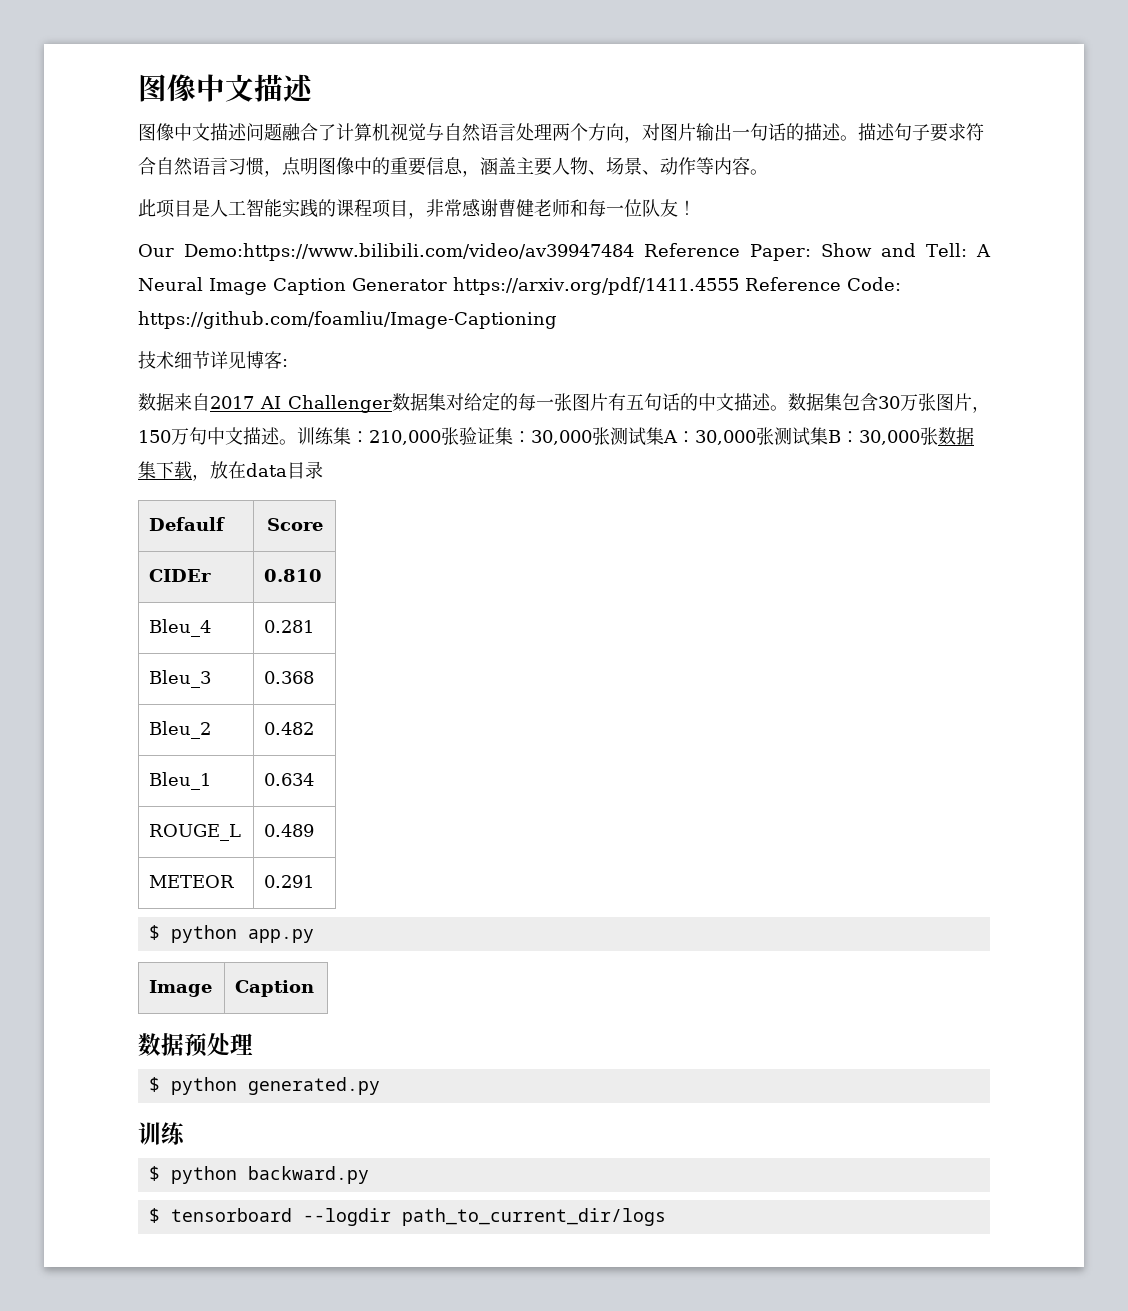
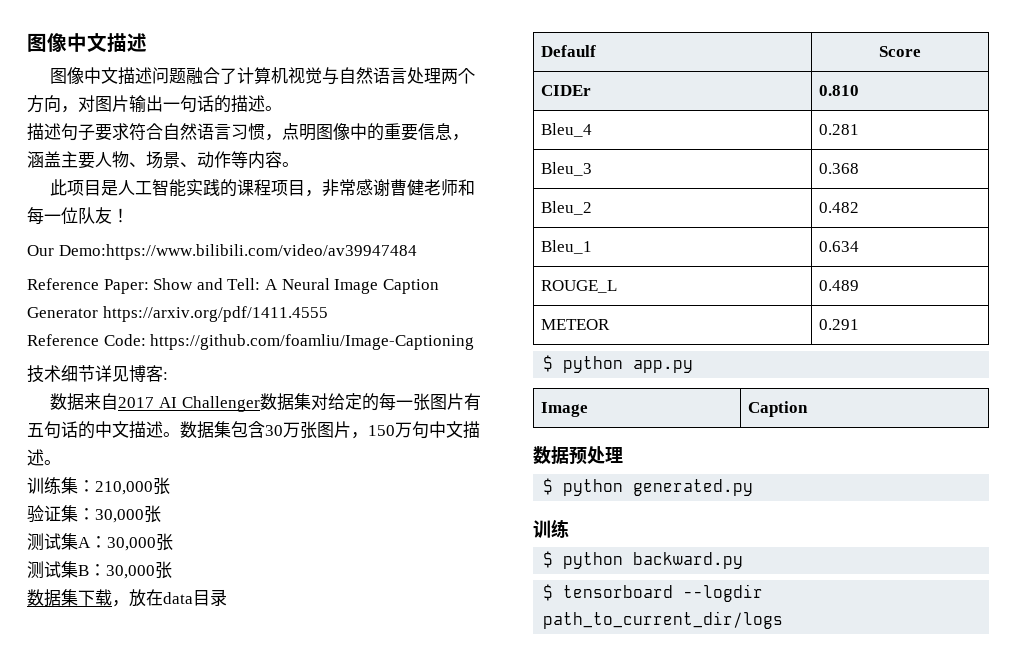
- 图像中文描述问题融合了计算机视觉与自然语言处理两个方向，对图片输出一句话的描述。描述句子要求符合自然语言习惯，点明图像中的重要信息，涵盖主要人物、场景、动作等内容。
+ 图像中文描述问题融合了计算机视觉与自然语言处理两个方向，对图片输出一句话的描述。
+ 描述句子要求符合自然语言习惯，点明图像中的重要信息，涵盖主要人物、场景、动作等内容。
- Our Demo:https://www.bilibili.com/video/av39947484 Reference Paper: Show and Tell: A Neural Image Caption Generator https://arxiv.org/pdf/1411.4555 Reference Code: https://github.com/foamliu/Image-Captioning
+ Our Demo:https://www.bilibili.com/video/av39947484
+ Reference Paper: Show and Tell: A Neural Image Caption Generator https://arxiv.org/pdf/1411.4555
+ Reference Code: https://github.com/foamliu/Image-Captioning
- 数据集包含30万张图片，150万句中文描述。训练集：210,000张验证集：30,000张测试集A：30,000张测试集B：30,000张数据集下载，放在data目录
+ 数据集包含30万张图片，150万句中文描述。
+ 训练集：210,000张
+ 验证集：30,000张
+ 测试集A：30,000张
+ 测试集B：30,000张
+ 数据集下载，放在data目录

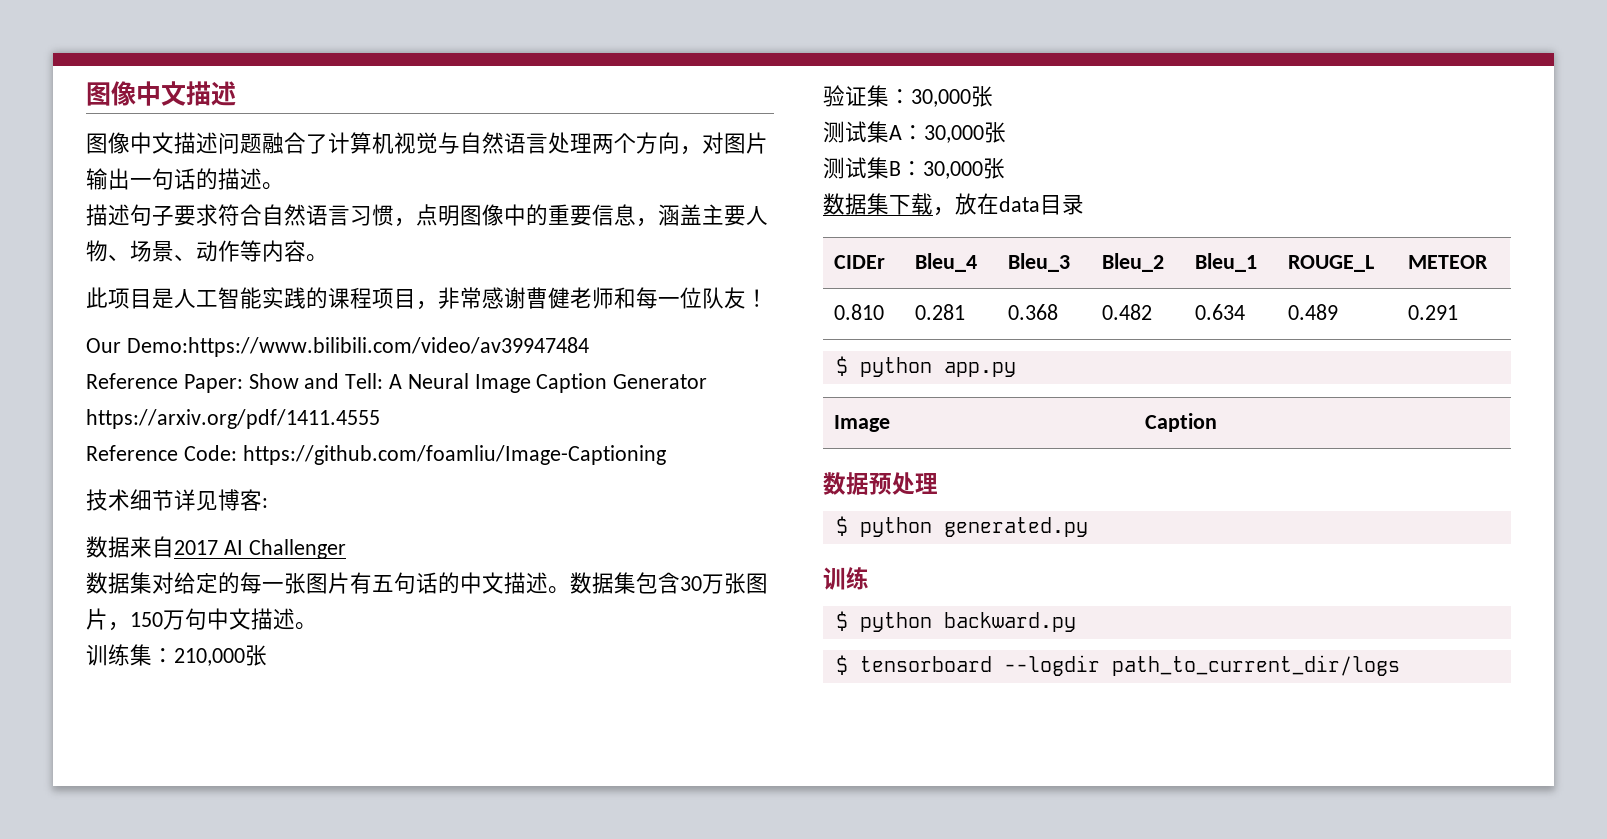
- 数据来自2017 AI Challenger数据集对给定的每一张图片有五句话的中文描述。
+ 数据来自2017 AI Challenger
+ 数据集对给定的每一张图片有五句话的中文描述。
- Defaulf | Score
- CIDEr | 0.810
- Bleu_4 | 0.281
- Bleu_3 | 0.368
- Bleu_2 | 0.482
- Bleu_1 | 0.634
- ROUGE_L | 0.489
- METEOR | 0.291
+ CIDEr | Bleu_4 | Bleu_3 | Bleu_2 | Bleu_1 | ROUGE_L | METEOR
+ 0.810 | 0.281 | 0.368 | 0.482 | 0.634 | 0.489 | 0.291

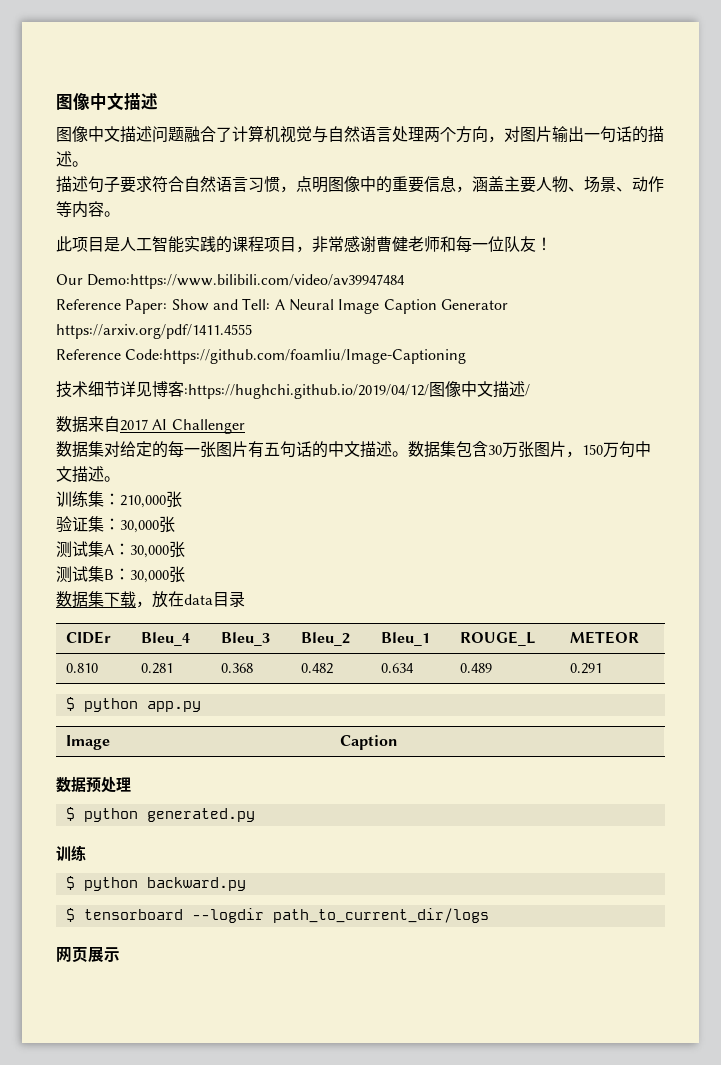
- Reference Code: https://github.com/foamliu/Image-Captioning
+ Reference Code:https://github.com/foamliu/Image-Captioning
- 技术细节详见博客:
+ 技术细节详见博客:https://hughchi.github.io/2019/04/12/图像中文描述/
+ 网页展示

